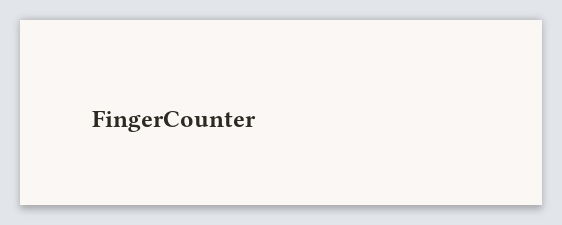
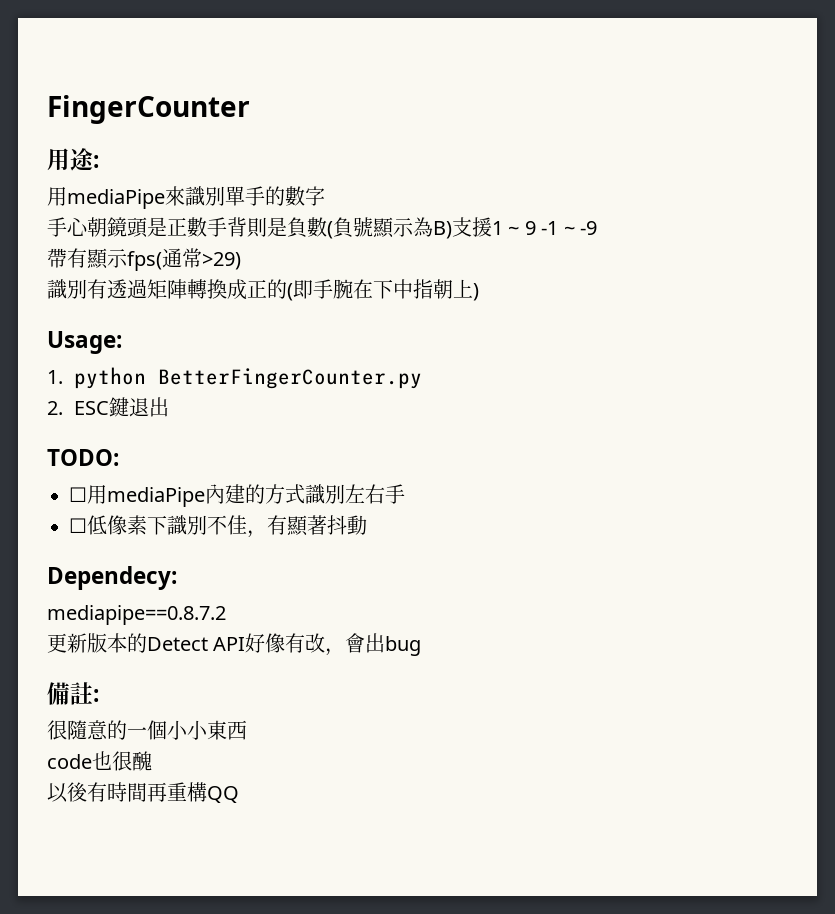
+ 用途:
+ 用mediaPipe來識別單手的數字
+ 手心朝鏡頭是正數手背則是負數(負號顯示為B)支援1 ~ 9 -1 ~ -9
+ 帶有顯示fps(通常>29)
+ 識別有透過矩陣轉換成正的(即手腕在下中指朝上)
+ Usage:
+ 1. python BetterFingerCounter.py
+ 2. ESC鍵退出
+ TODO:
+ ☐用mediaPipe內建的方式識別左右手
+ ☐低像素下識別不佳，有顯著抖動
+ Dependecy:
+ mediapipe==0.8.7.2
+ 更新版本的Detect API好像有改，會出bug
+ 備註:
+ 很隨意的一個小小東西
+ code也很醜
+ 以後有時間再重構QQ

